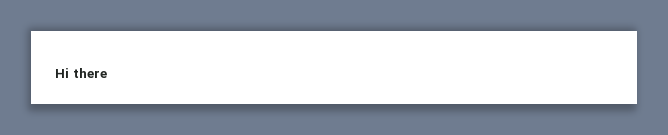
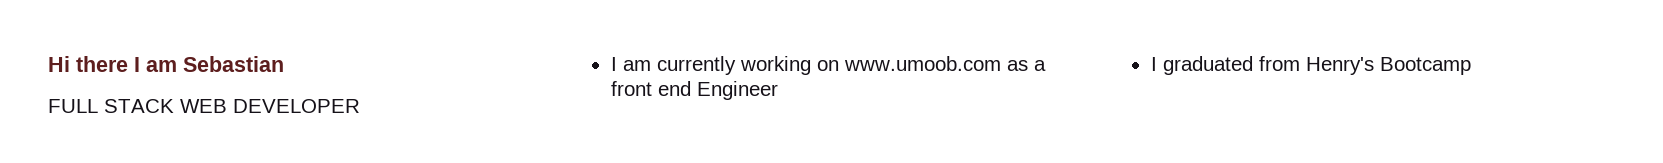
- Hi there
+ Hi there I am Sebastian
+ FULL STACK WEB DEVELOPER
+ I am currently working on www.umoob.com as a front end Engineer
+ I graduated from Henry's Bootcamp

